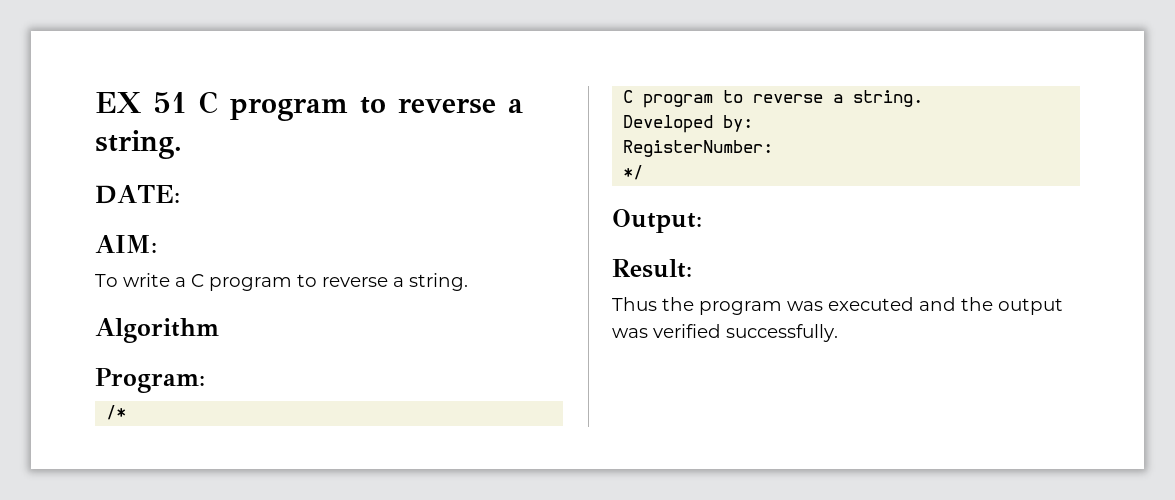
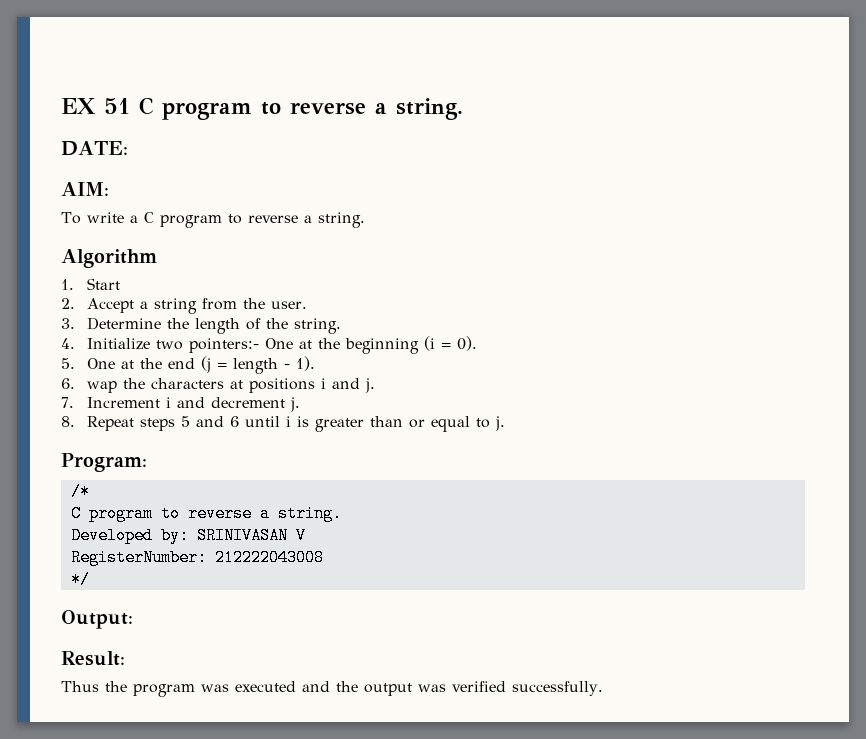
+ 1. Start
+ 2. Accept a string from the user.
+ 3. Determine the length of the string.
+ 4. Initialize two pointers:- One at the beginning (i = 0).
+ 5. One at the end (j = length - 1).
+ 6. wap the characters at positions i and j.
+ 7. Increment i and decrement j.
+ 8. Repeat steps 5 and 6 until i is greater than or equal to j.
- Developed by:
+ Developed by: SRINIVASAN V
- RegisterNumber:
+ RegisterNumber: 212222043008

